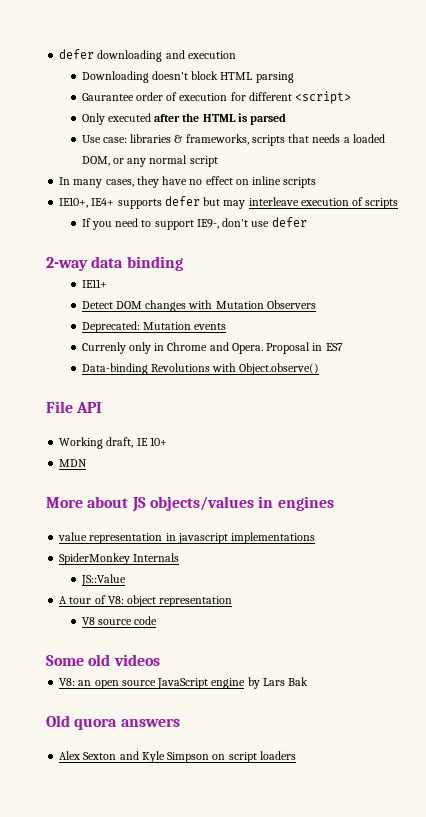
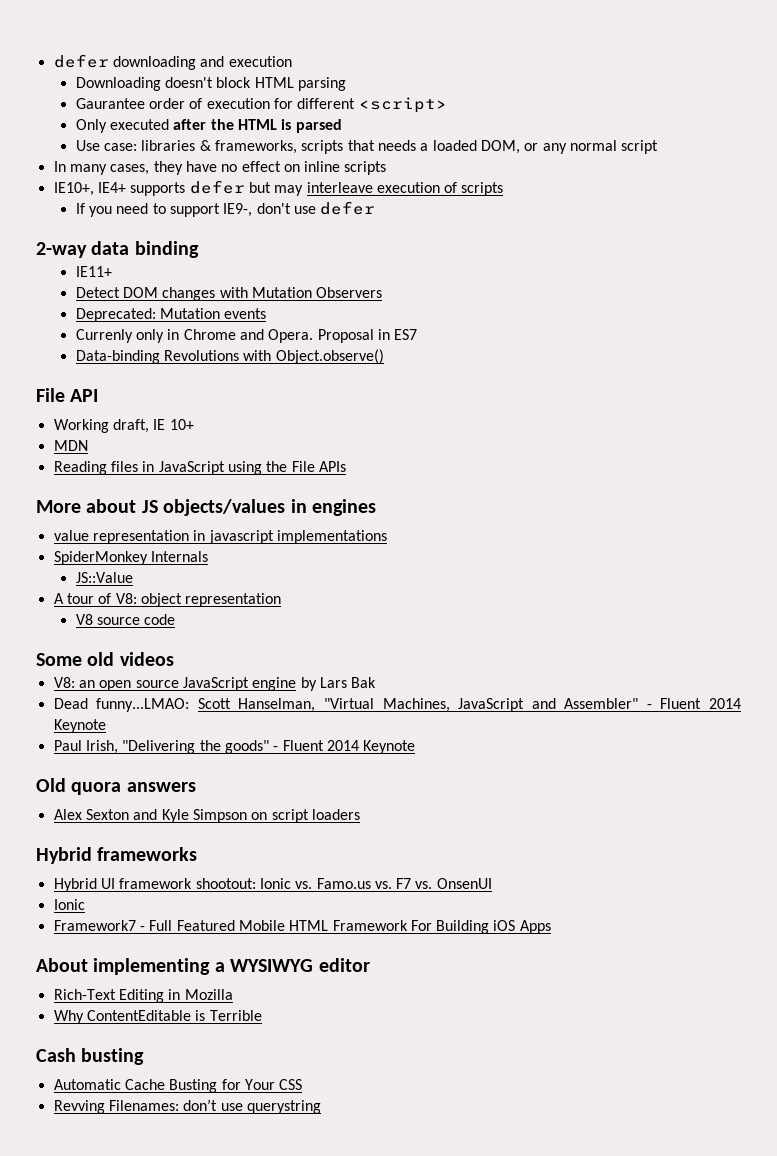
+ Reading files in JavaScript using the File APIs
+ Dead funny...LMAO: Scott Hanselman, "Virtual Machines, JavaScript and Assembler" - Fluent 2014 Keynote
+ Paul Irish, "Delivering the goods" - Fluent 2014 Keynote
+ Hybrid frameworks
+ Hybrid UI framework shootout: Ionic vs. Famo.us vs. F7 vs. OnsenUI
+ Ionic
+ Framework7 - Full Featured Mobile HTML Framework For Building iOS Apps
+ About implementing a WYSIWYG editor
+ Rich-Text Editing in Mozilla
+ Why ContentEditable is Terrible
+ Cash busting
+ Automatic Cache Busting for Your CSS
+ Revving Filenames: don’t use querystring

